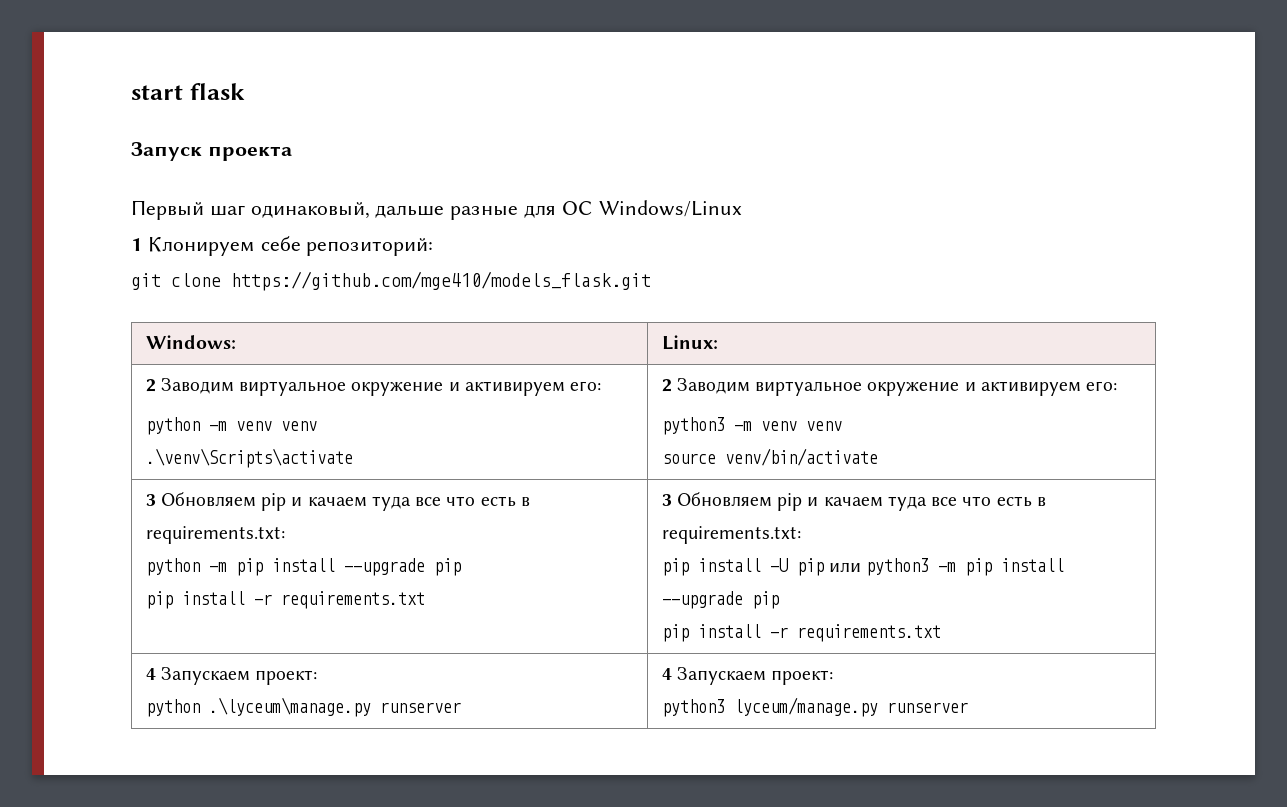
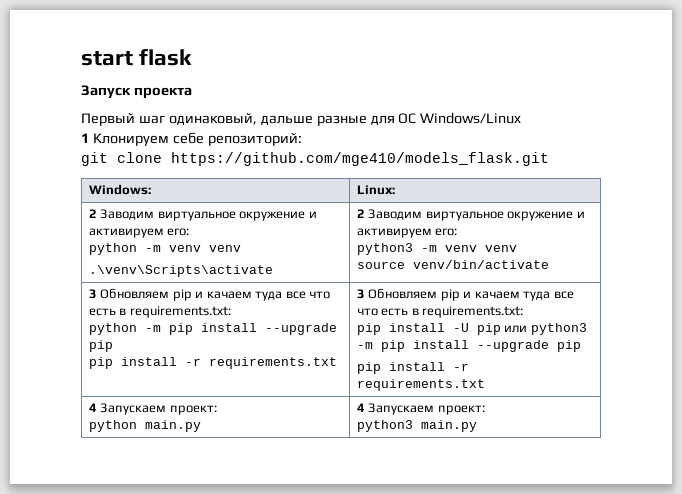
  pip install -U pip или python3 -m pip install --upgrade pip
  pip install -r requirements.txt
  4 Запускаем проект:
- python .\lyceum\manage.py runserver | 4 Запускаем проект:
- python3 lyceum/manage.py runserver
+ python main.py | 4 Запускаем проект:
+ python3 main.py

